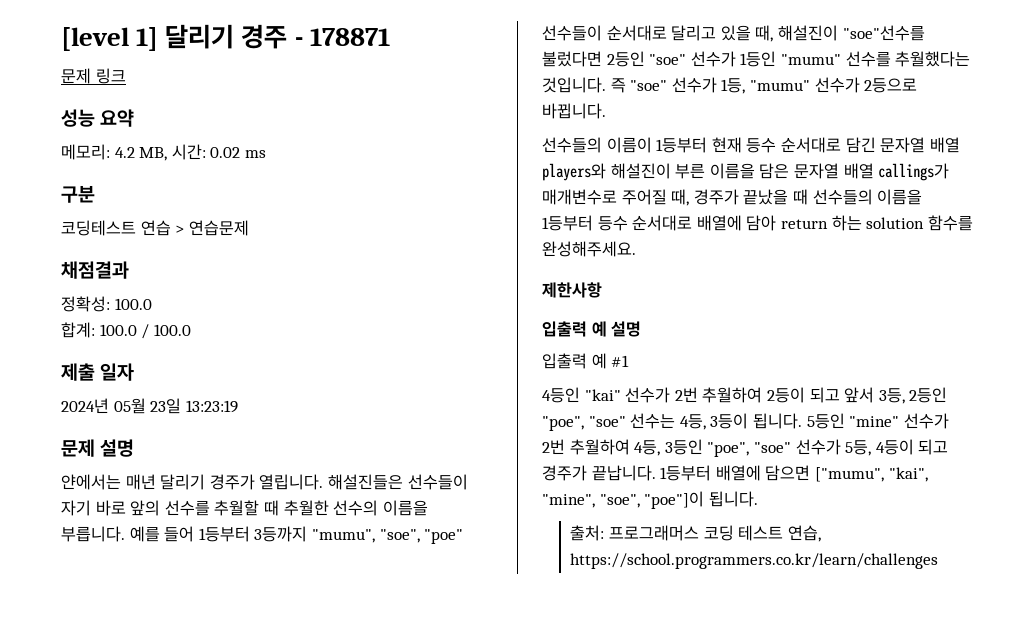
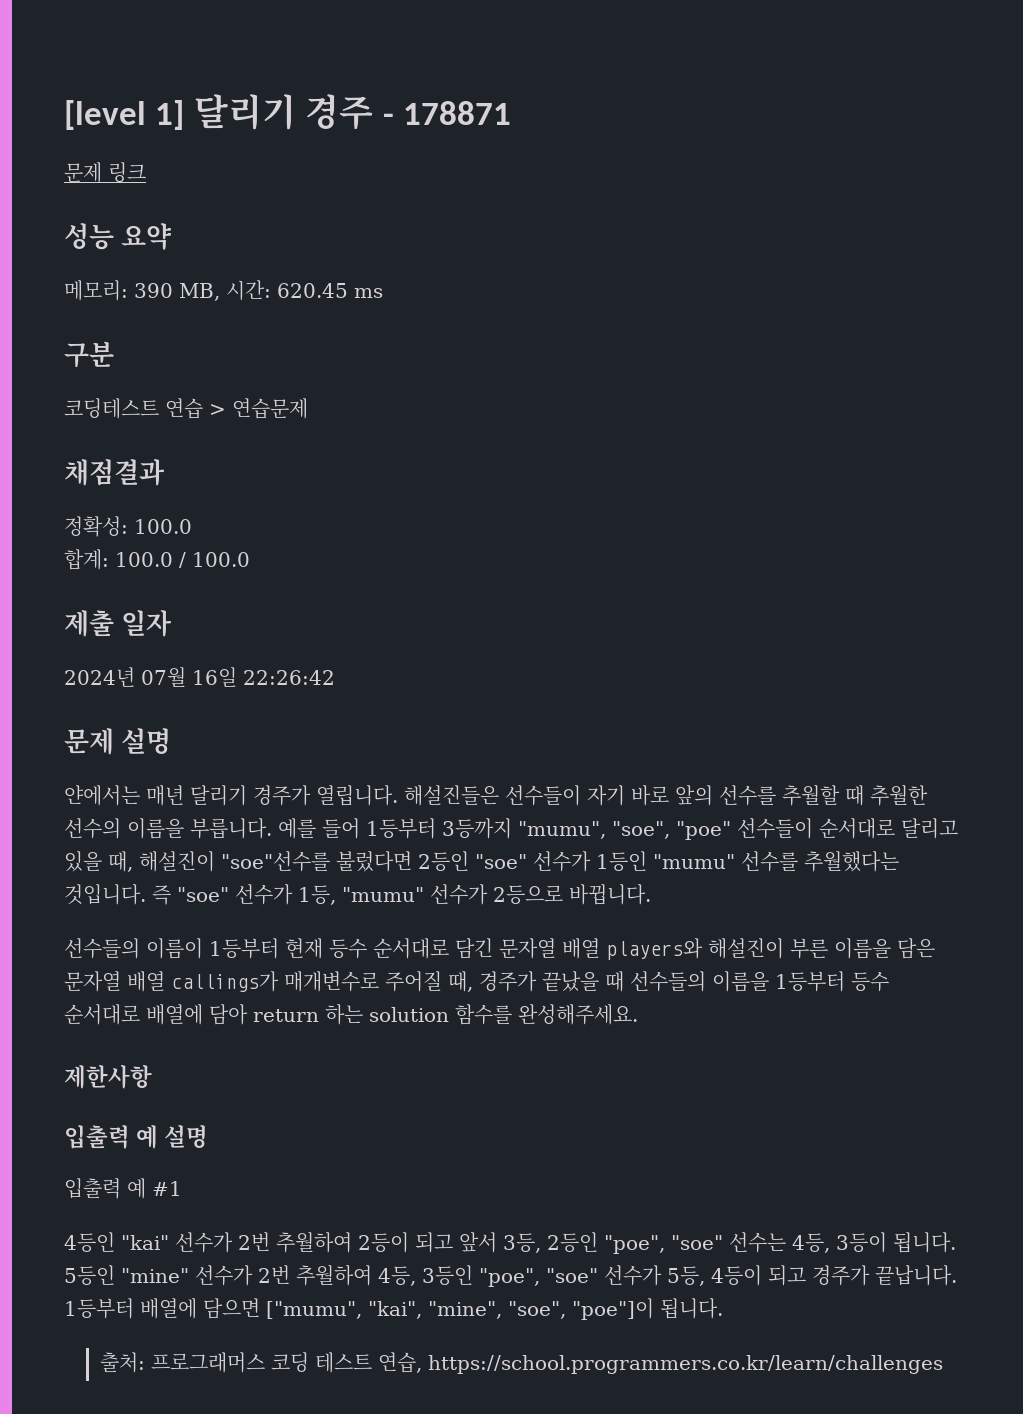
- 메모리: 4.2 MB, 시간: 0.02 ms
+ 메모리: 390 MB, 시간: 620.45 ms
- 2024년 05월 23일 13:23:19
+ 2024년 07월 16일 22:26:42

